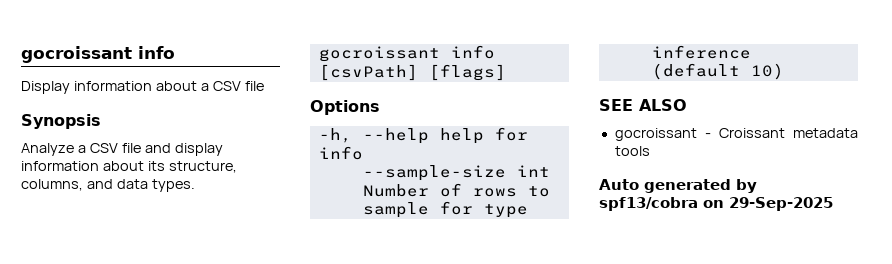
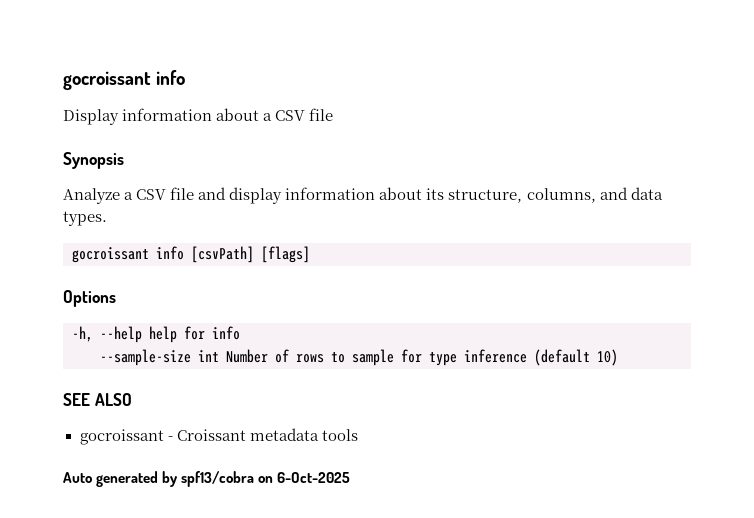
- Auto generated by spf13/cobra on 29-Sep-2025
+ Auto generated by spf13/cobra on 6-Oct-2025

